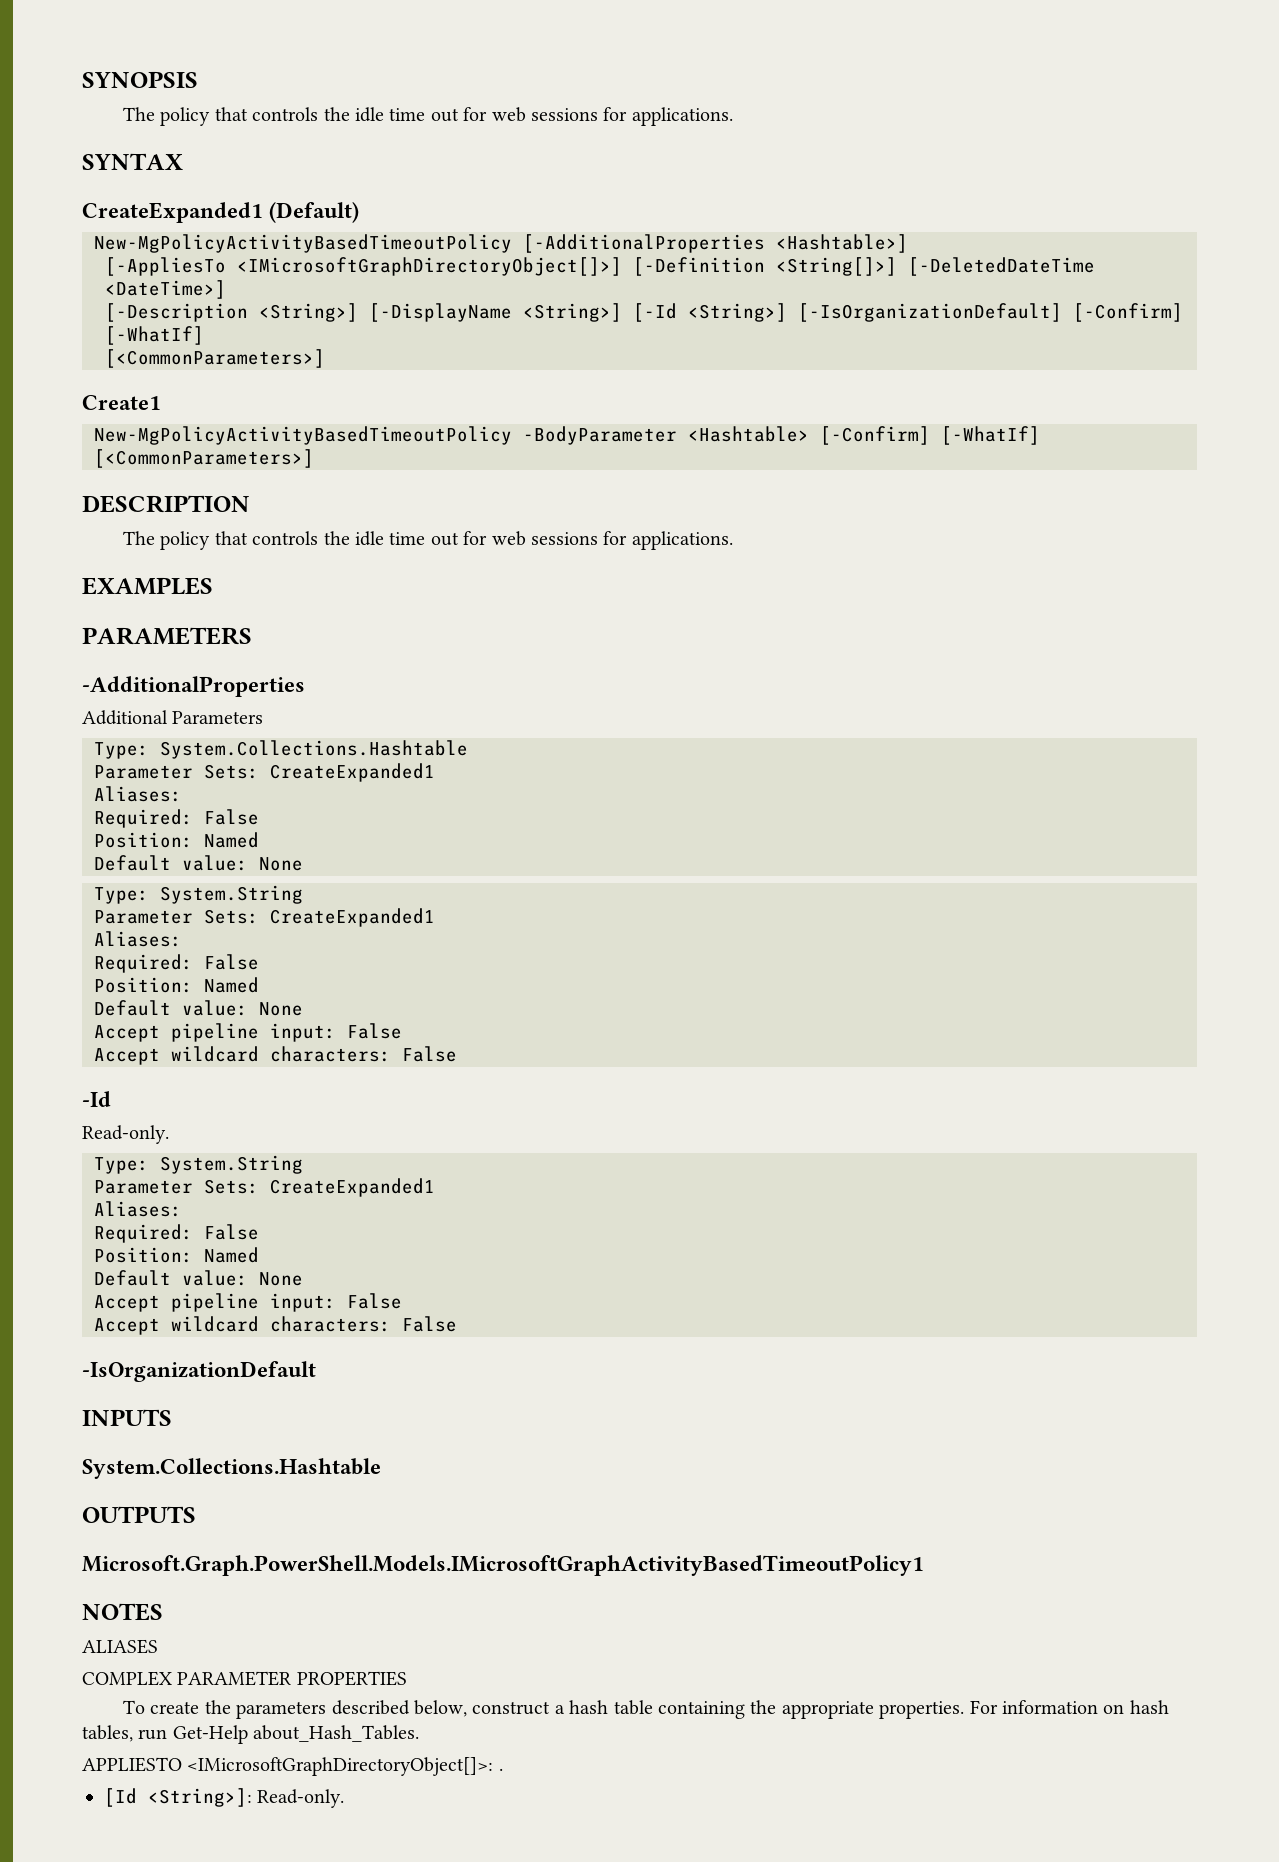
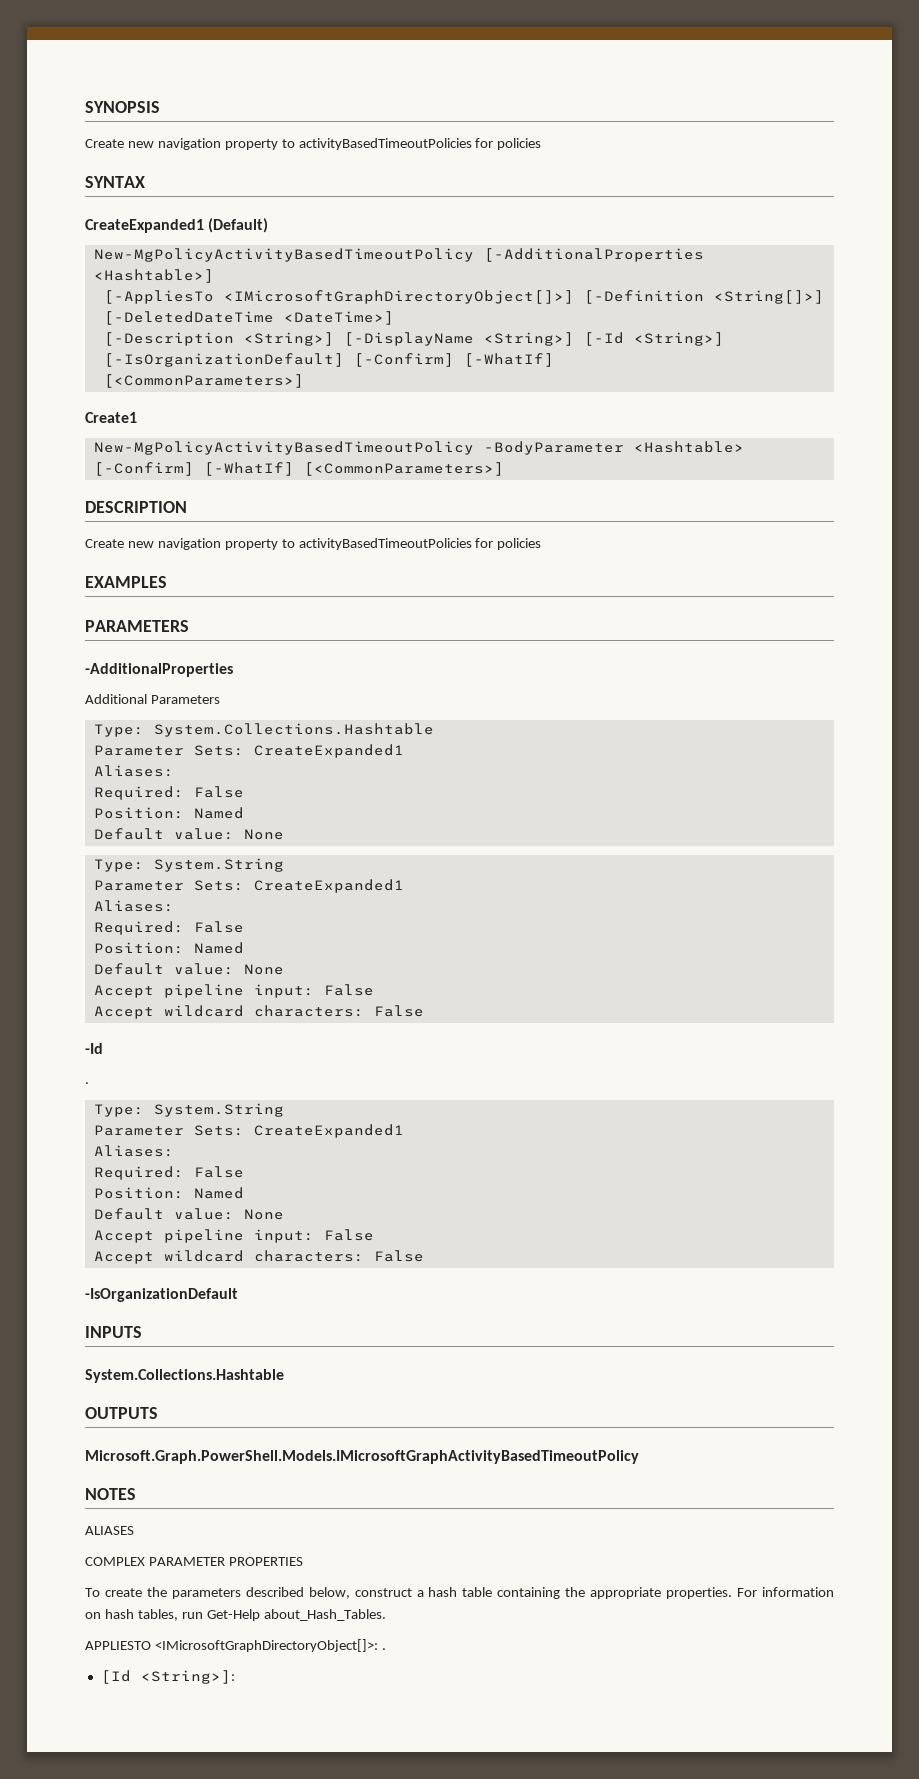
  SYNOPSIS
- The policy that controls the idle time out for web sessions for applications.
+ Create new navigation property to activityBasedTimeoutPolicies for policies
  DESCRIPTION
- The policy that controls the idle time out for web sessions for applications.
+ Create new navigation property to activityBasedTimeoutPolicies for policies
  -Id
- Read-only.
+ .
- Microsoft.Graph.PowerShell.Models.IMicrosoftGraphActivityBasedTimeoutPolicy1
+ Microsoft.Graph.PowerShell.Models.IMicrosoftGraphActivityBasedTimeoutPolicy
- [Id <String>]: Read-only.
+ [Id <String>]:

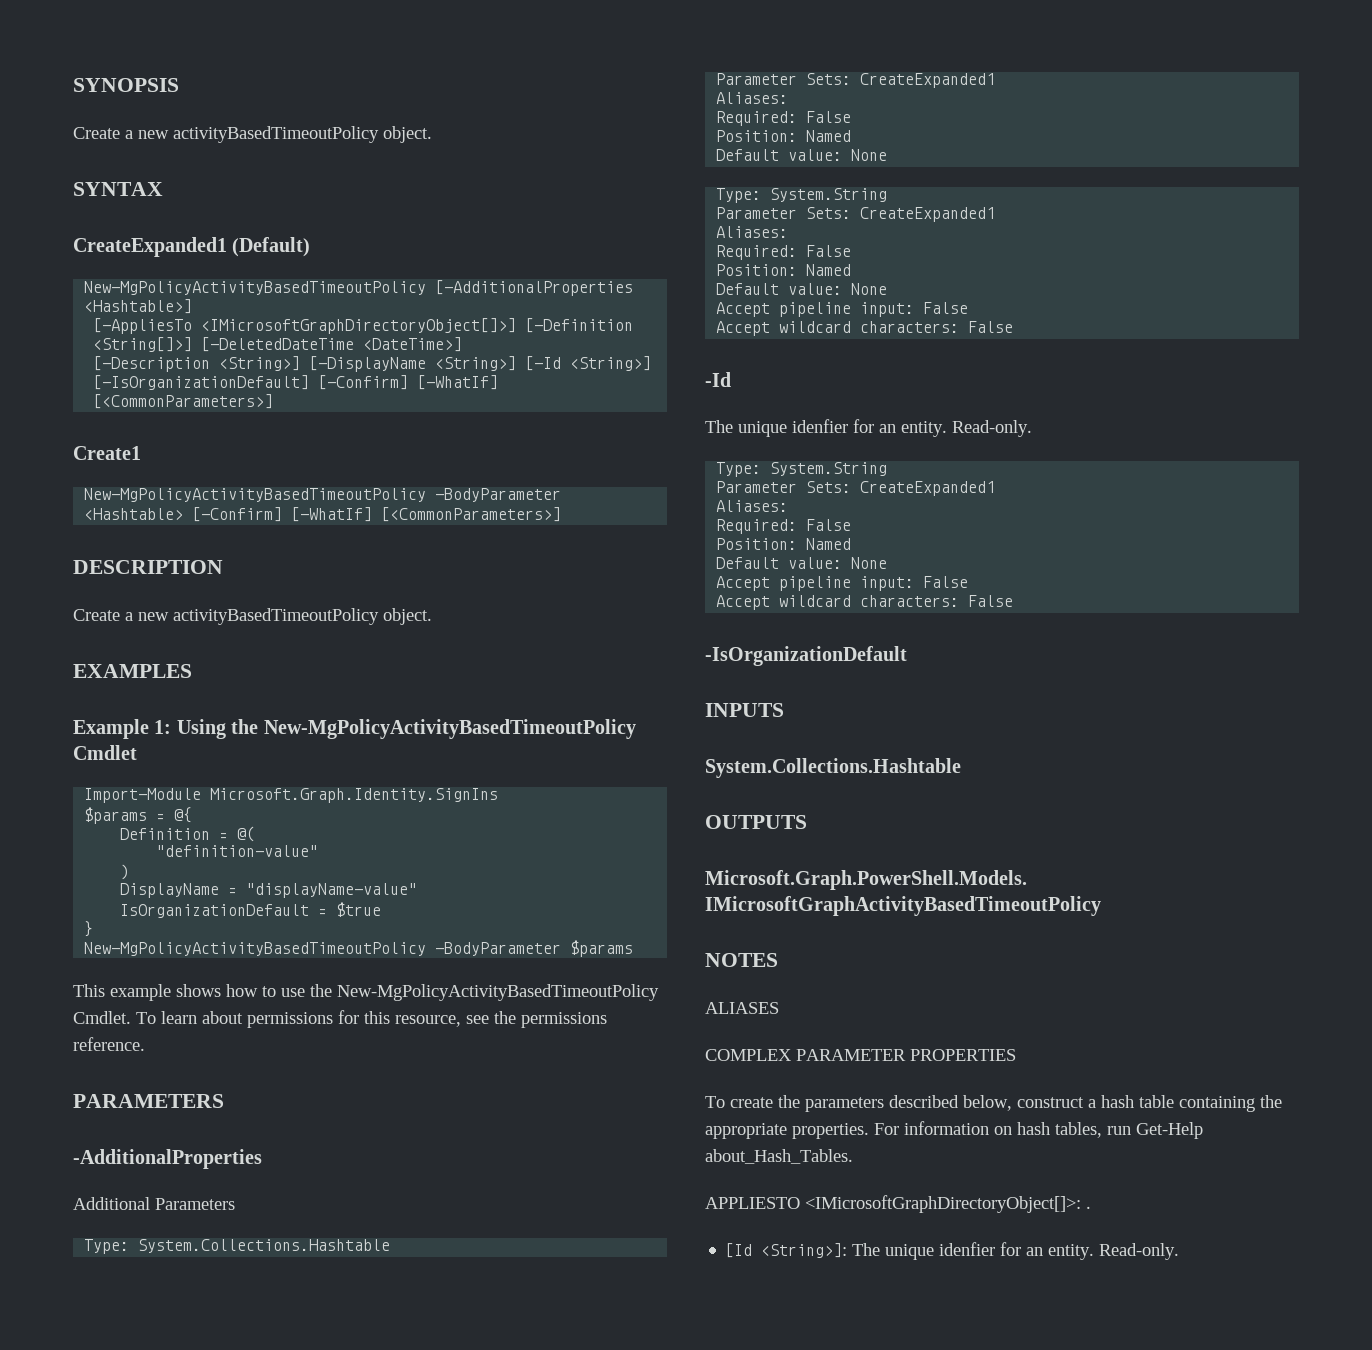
  SYNOPSIS
- Create new navigation property to activityBasedTimeoutPolicies for policies
+ Create a new activityBasedTimeoutPolicy object.
  DESCRIPTION
- Create new navigation property to activityBasedTimeoutPolicies for policies
+ Create a new activityBasedTimeoutPolicy object.
  EXAMPLES
+ Example 1: Using the New-MgPolicyActivityBasedTimeoutPolicy Cmdlet
+ Import-Module Microsoft.Graph.Identity.SignIns
+ $params = @{
+ Definition = @(
+ "definition-value"
+ )
+ DisplayName = "displayName-value"
+ IsOrganizationDefault = $true
+ }
+ New-MgPolicyActivityBasedTimeoutPolicy -BodyParameter $params
+ This example shows how to use the New-MgPolicyActivityBasedTimeoutPolicy Cmdlet. To learn about permissions for this resource, see the permissions reference.
  -Id
- .
+ The unique idenfier for an entity. Read-only.
- [Id <String>]:
+ [Id <String>]: The unique idenfier for an entity. Read-only.

